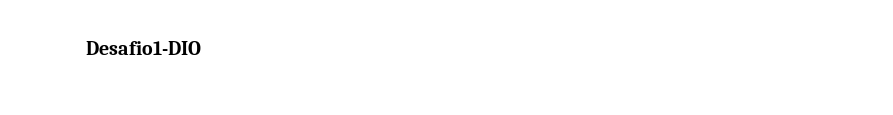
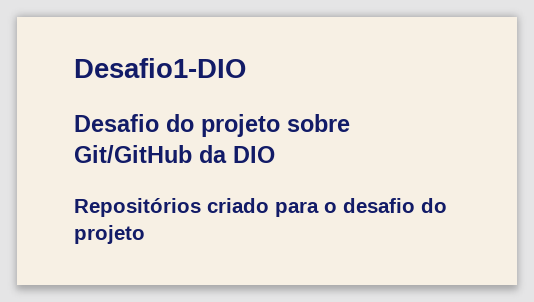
+ Desafio do projeto sobre Git/GitHub da DIO
+ Repositórios criado para o desafio do projeto

